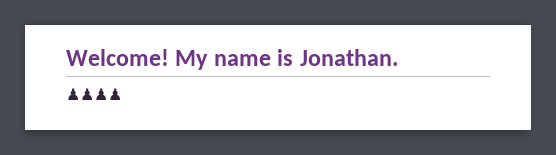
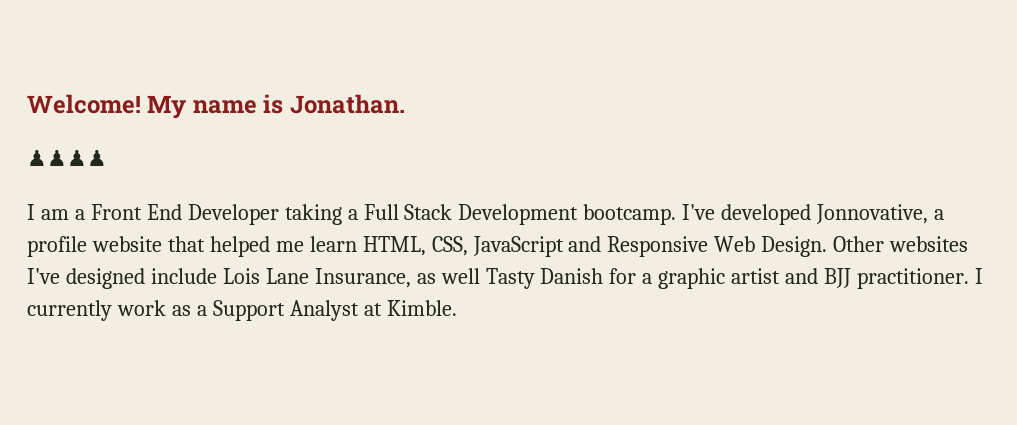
+ I am a Front End Developer taking a Full Stack Development bootcamp. I've developed Jonnovative, a profile website that helped me learn HTML, CSS, JavaScript and Responsive Web Design. Other websites I've designed include Lois Lane Insurance, as well Tasty Danish for a graphic artist and BJJ practitioner. I currently work as a Support Analyst at Kimble.

